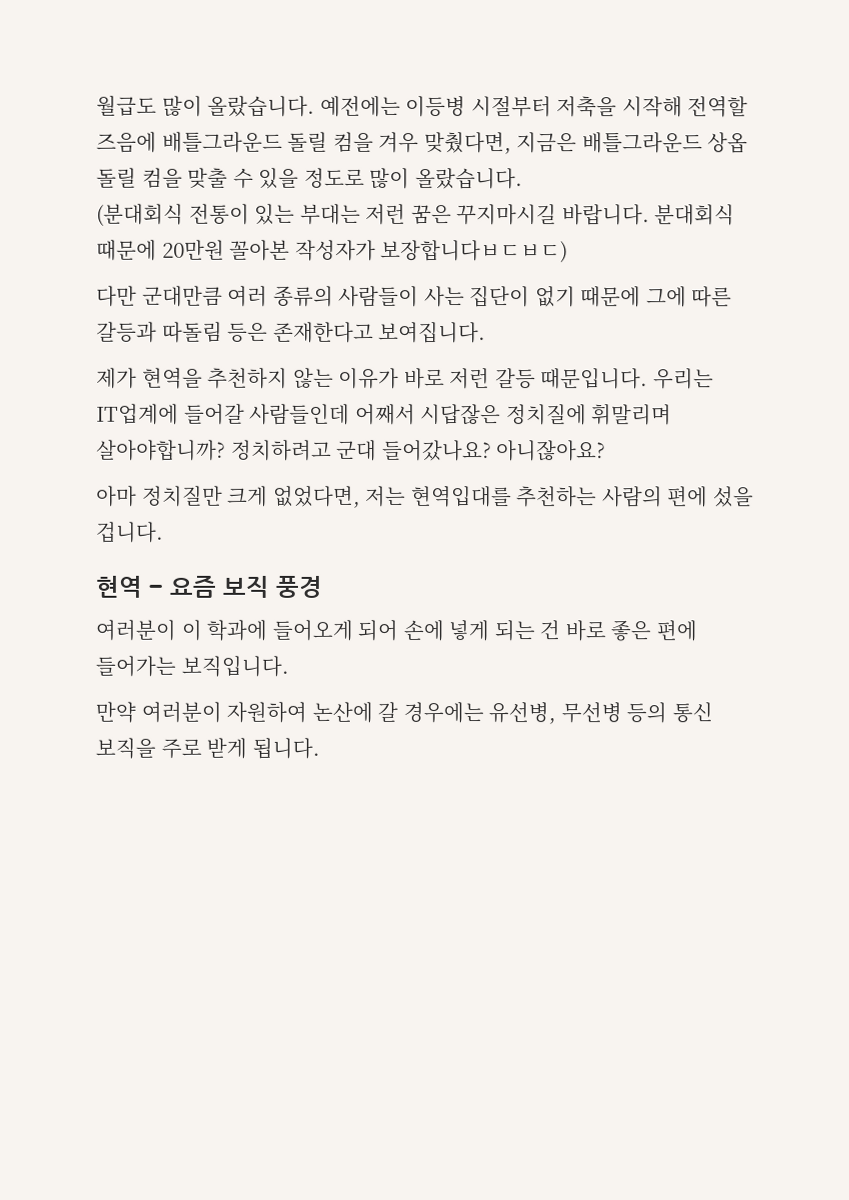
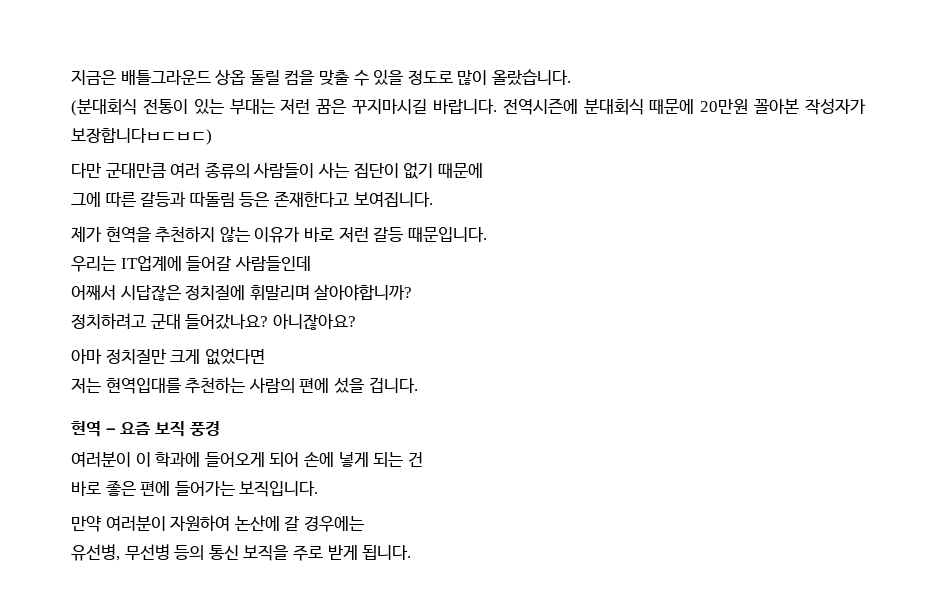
- 월급도 많이 올랐습니다. 예전에는 이등병 시절부터 저축을 시작해 전역할 즈음에 배틀그라운드 돌릴 컴을 겨우 맞췄다면, 지금은 배틀그라운드 상옵 돌릴 컴을 맞출 수 있을 정도로 많이 올랐습니다.
+ 지금은 배틀그라운드 상옵 돌릴 컴을 맞출 수 있을 정도로 많이 올랐습니다.
- 분대회식 때문에 20만원 꼴아본 작성자가 보장합니다ㅂㄷㅂㄷ)
+ 전역시즌에 분대회식 때문에 20만원 꼴아본 작성자가 보장합니다ㅂㄷㅂㄷ)
- 다만 군대만큼 여러 종류의 사람들이 사는 집단이 없기 때문에 그에 따른 갈등과 따돌림 등은 존재한다고 보여집니다.
+ 다만 군대만큼 여러 종류의 사람들이 사는 집단이 없기 때문에
+ 그에 따른 갈등과 따돌림 등은 존재한다고 보여집니다.
- 제가 현역을 추천하지 않는 이유가 바로 저런 갈등 때문입니다. 우리는 IT업계에 들어갈 사람들인데 어째서 시답잖은 정치질에 휘말리며 살아야합니까? 정치하려고 군대 들어갔나요?
+ 제가 현역을 추천하지 않는 이유가 바로 저런 갈등 때문입니다.
+ 우리는 IT업계에 들어갈 사람들인데
+ 어째서 시답잖은 정치질에 휘말리며 살아야합니까?
+ 정치하려고 군대 들어갔나요?
- 아마 정치질만 크게 없었다면, 저는 현역입대를 추천하는 사람의 편에 섰을 겁니다.
+ 아마 정치질만 크게 없었다면
+ 저는 현역입대를 추천하는 사람의 편에 섰을 겁니다.
- 여러분이 이 학과에 들어오게 되어 손에 넣게 되는 건 바로 좋은 편에 들어가는 보직입니다.
+ 여러분이 이 학과에 들어오게 되어 손에 넣게 되는 건
+ 바로 좋은 편에 들어가는 보직입니다.
- 만약 여러분이 자원하여 논산에 갈 경우에는 유선병, 무선병 등의 통신 보직을 주로 받게 됩니다.
+ 만약 여러분이 자원하여 논산에 갈 경우에는
+ 유선병, 무선병 등의 통신 보직을 주로 받게 됩니다.

